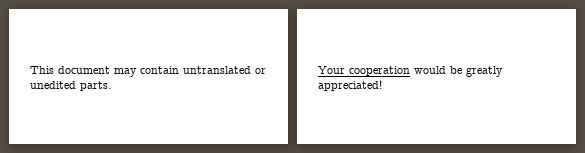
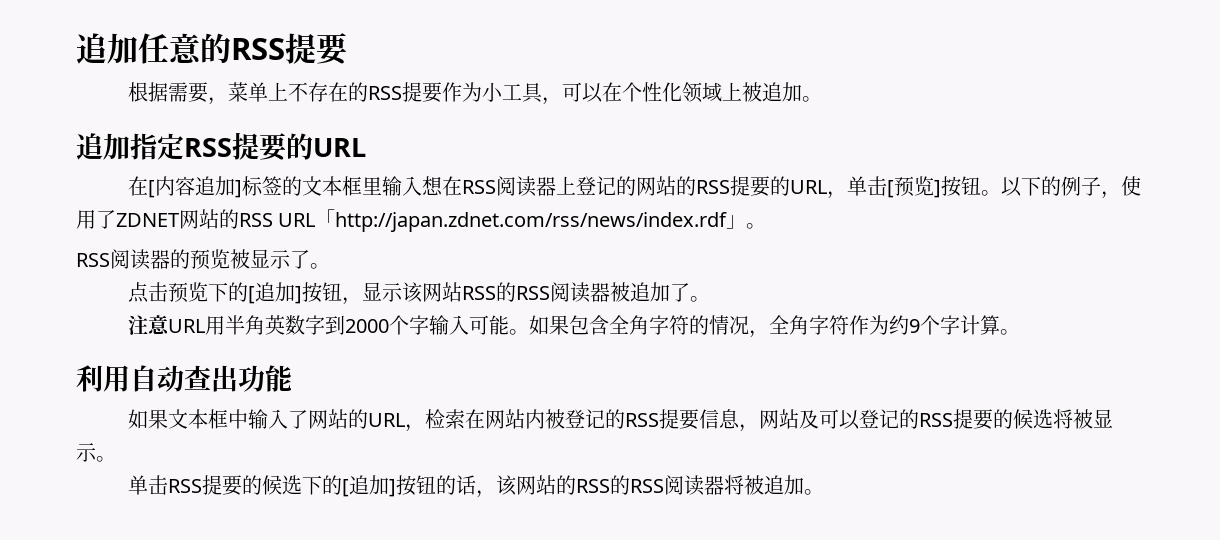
- This document may contain untranslated or unedited parts.
- Your cooperation would be greatly appreciated!
+ 追加任意的RSS提要
+ 根据需要，菜单上不存在的RSS提要作为小工具，可以在个性化领域上被追加。
+ 追加指定RSS提要的URL
+ 在[内容追加]标签的文本框里输入想在RSS阅读器上登记的网站的RSS提要的URL，单击[预览]按钮。以下的例子，使用了ZDNET网站的RSS URL「http://japan.zdnet.com/rss/news/index.rdf」。
+ RSS阅读器的预览被显示了。
+ 点击预览下的[追加]按钮，显示该网站RSS的RSS阅读器被追加了。
+ 注意URL用半角英数字到2000个字输入可能。如果包含全角字符的情况，全角字符作为约9个字计算。
+ 利用自动查出功能
+ 如果文本框中输入了网站的URL，检索在网站内被登记的RSS提要信息，网站及可以登记的RSS提要的候选将被显示。
+ 单击RSS提要的候选下的[追加]按钮的话，该网站的RSS的RSS阅读器将被追加。

